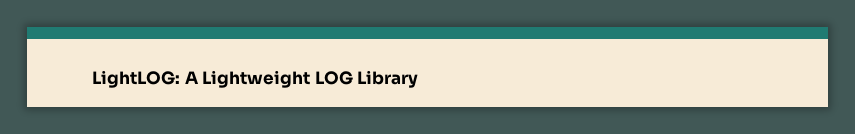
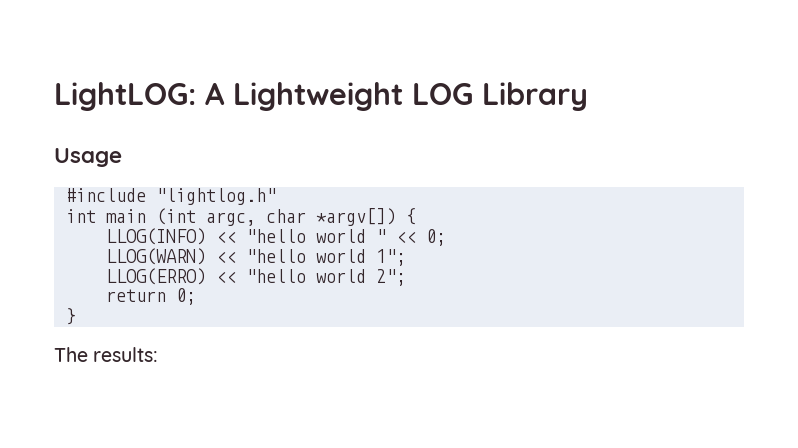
+ Usage
+ #include "lightlog.h"
+ int main (int argc, char *argv[]) {
+ LLOG(INFO) << "hello world " << 0;
+ LLOG(WARN) << "hello world 1";
+ LLOG(ERRO) << "hello world 2";
+ return 0;
+ }
+ The results:

